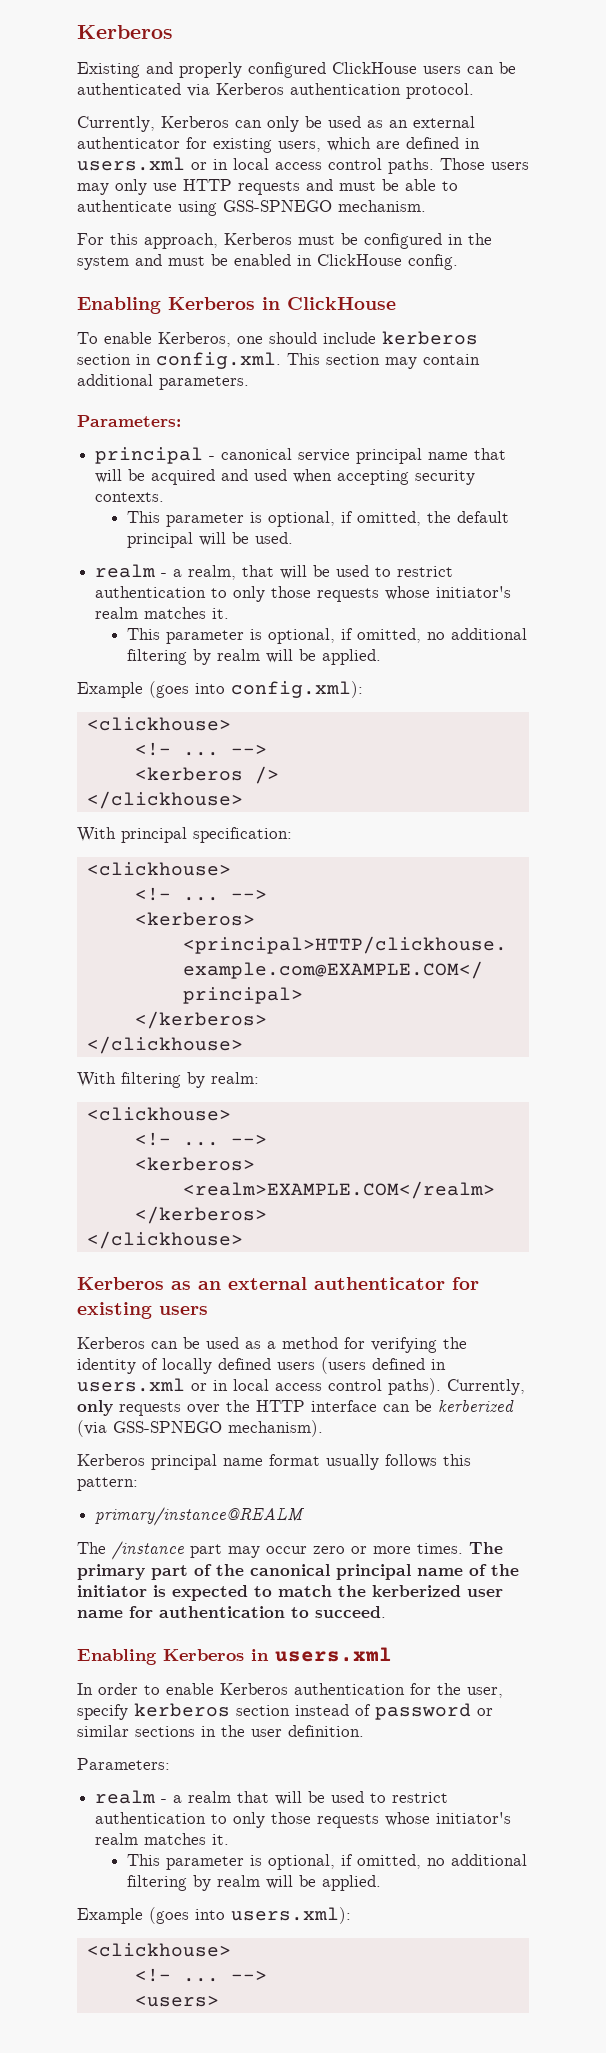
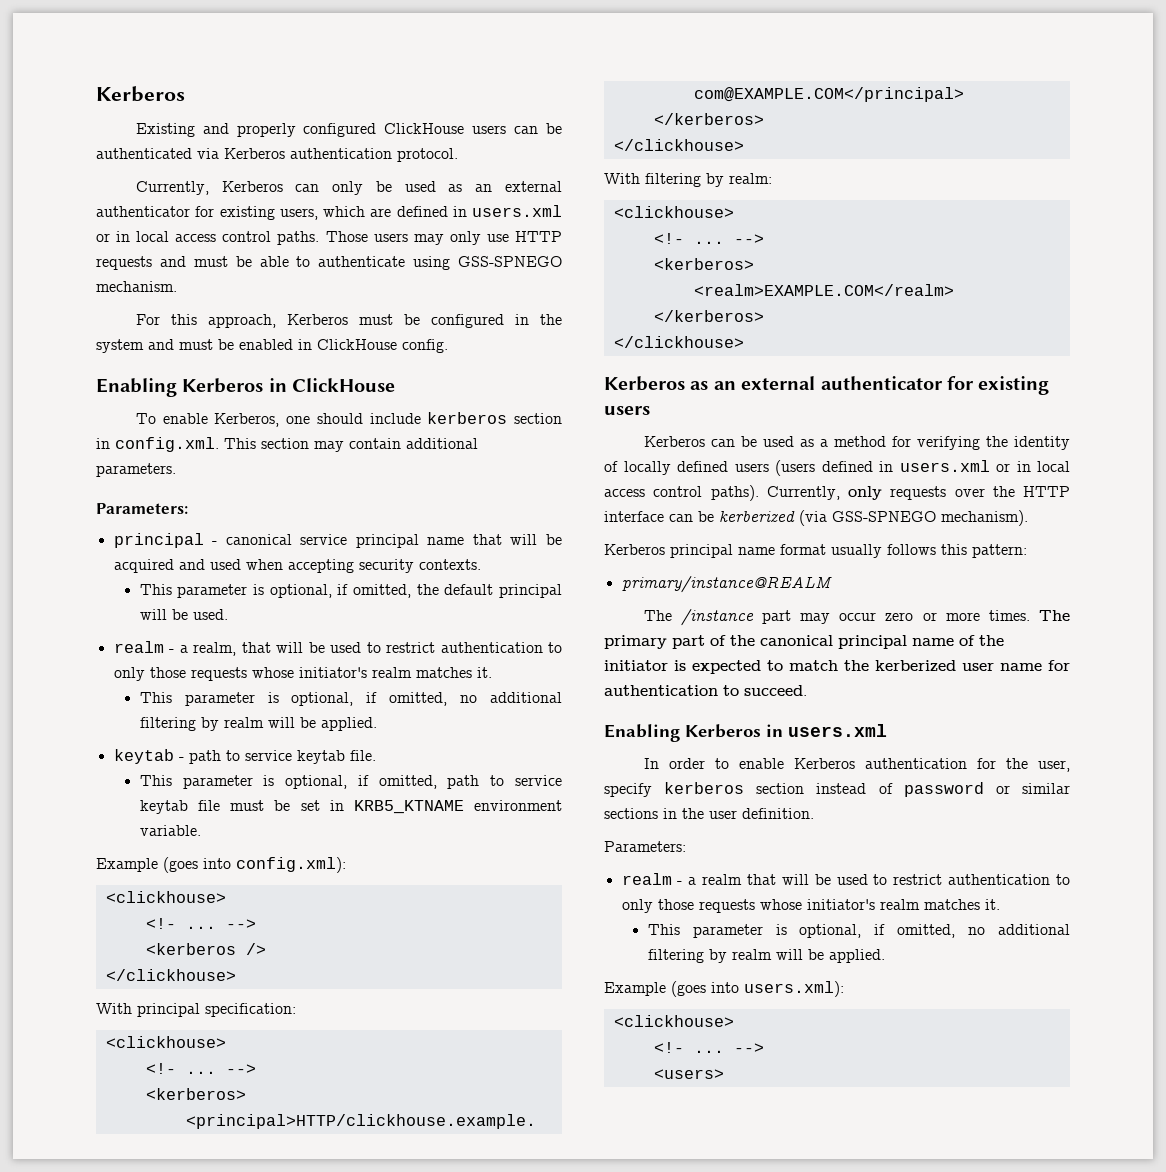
+ keytab - path to service keytab file.
+ This parameter is optional, if omitted, path to service keytab file must be set in KRB5_KTNAME environment variable.

